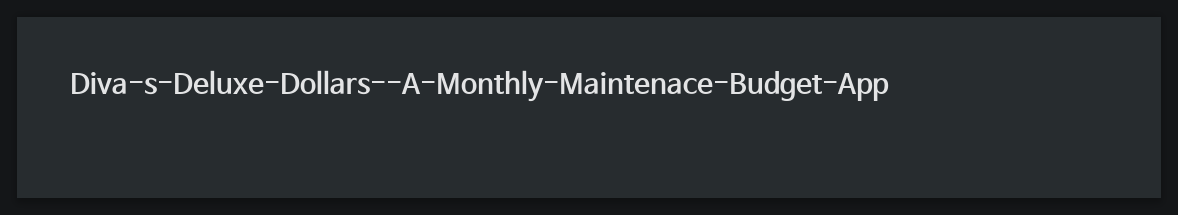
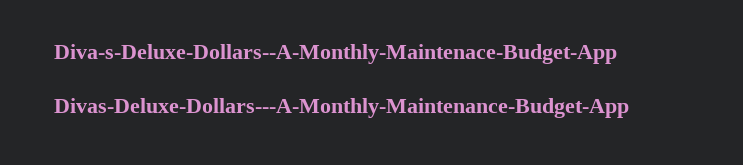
+ Divas-Deluxe-Dollars---A-Monthly-Maintenance-Budget-App

